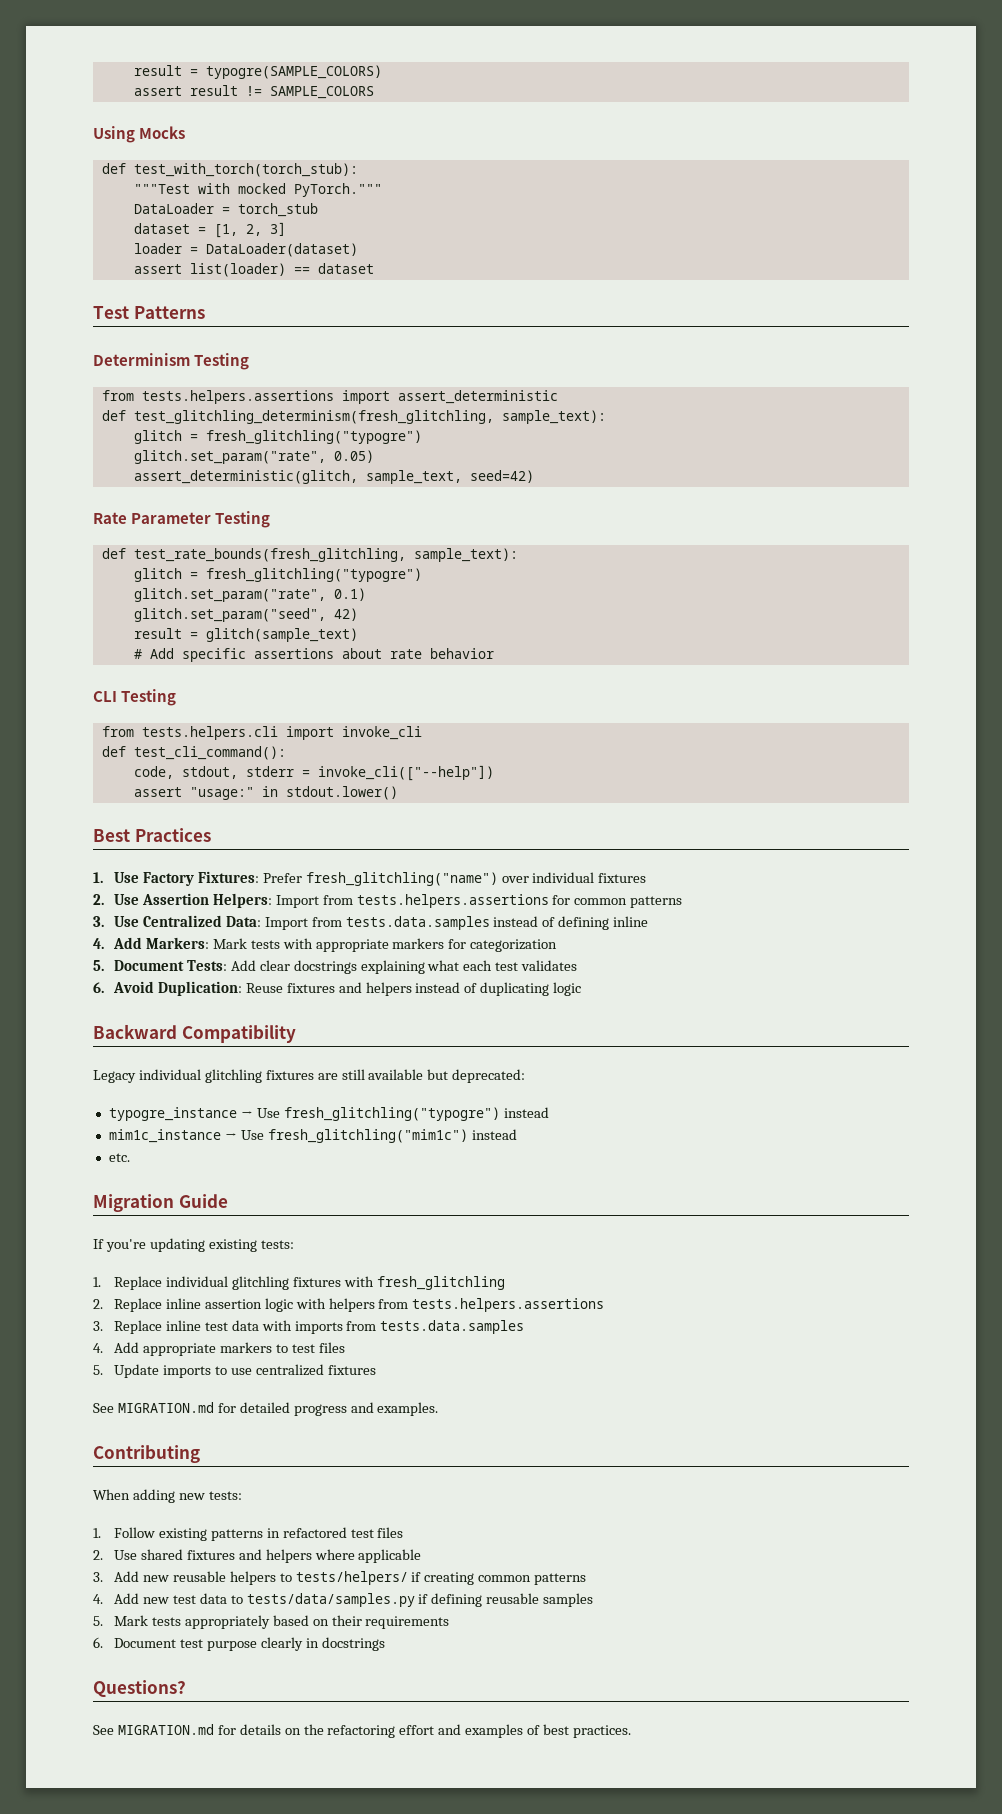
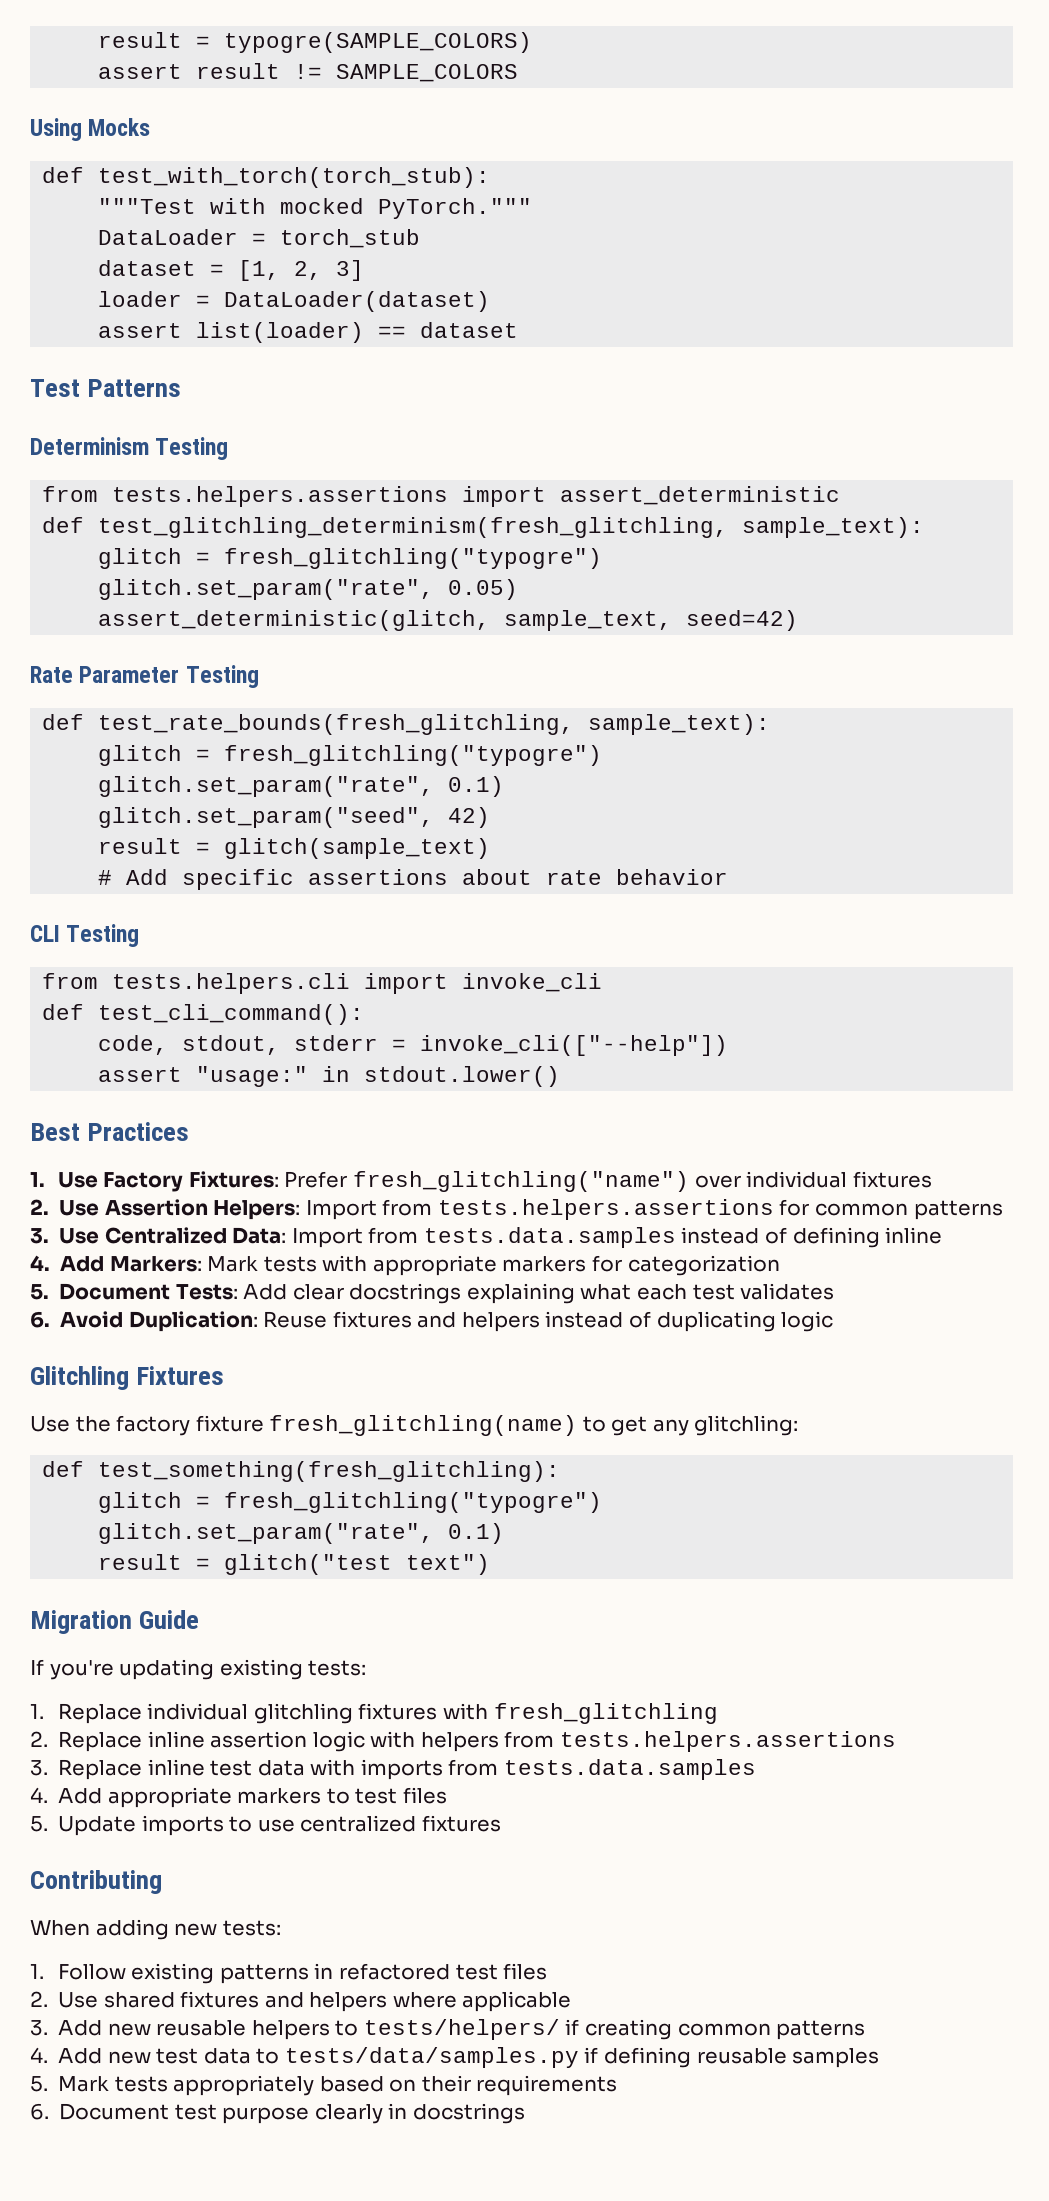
- Backward Compatibility
- Legacy individual glitchling fixtures are still available but deprecated:
- typogre_instance → Use fresh_glitchling("typogre") instead
- mim1c_instance → Use fresh_glitchling("mim1c") instead
- etc.
+ Glitchling Fixtures
+ Use the factory fixture fresh_glitchling(name) to get any glitchling:
+ def test_something(fresh_glitchling):
+ glitch = fresh_glitchling("typogre")
+ glitch.set_param("rate", 0.1)
+ result = glitch("test text")
- See MIGRATION.md for detailed progress and examples.
- Questions?
- See MIGRATION.md for details on the refactoring effort and examples of best practices.

